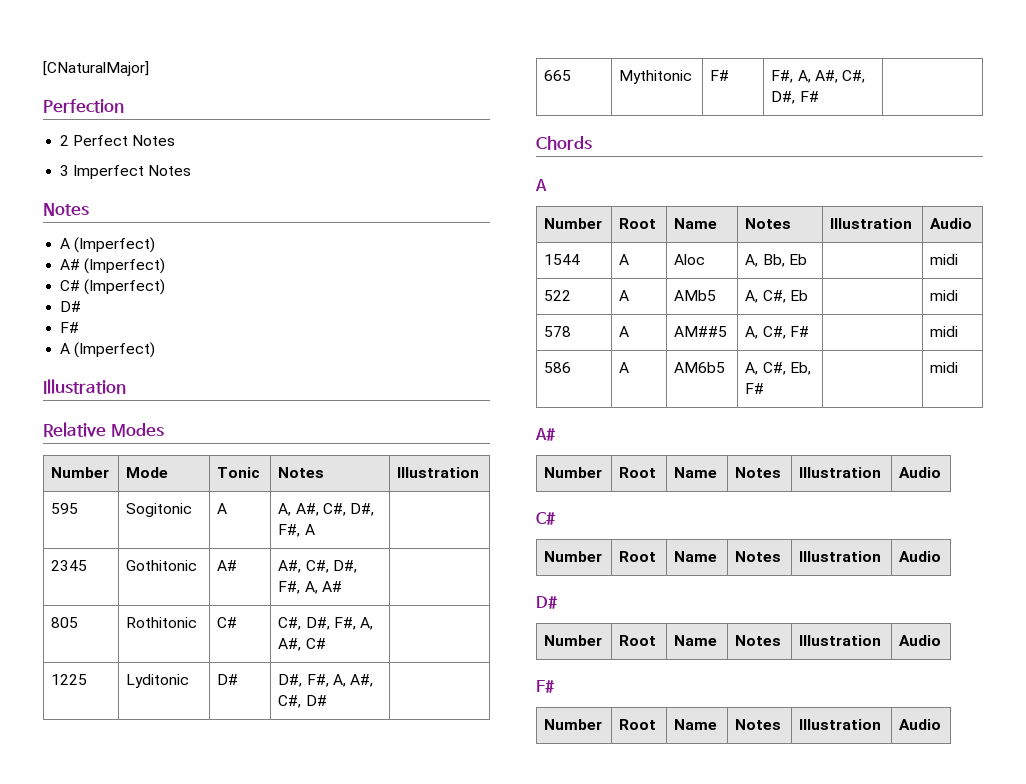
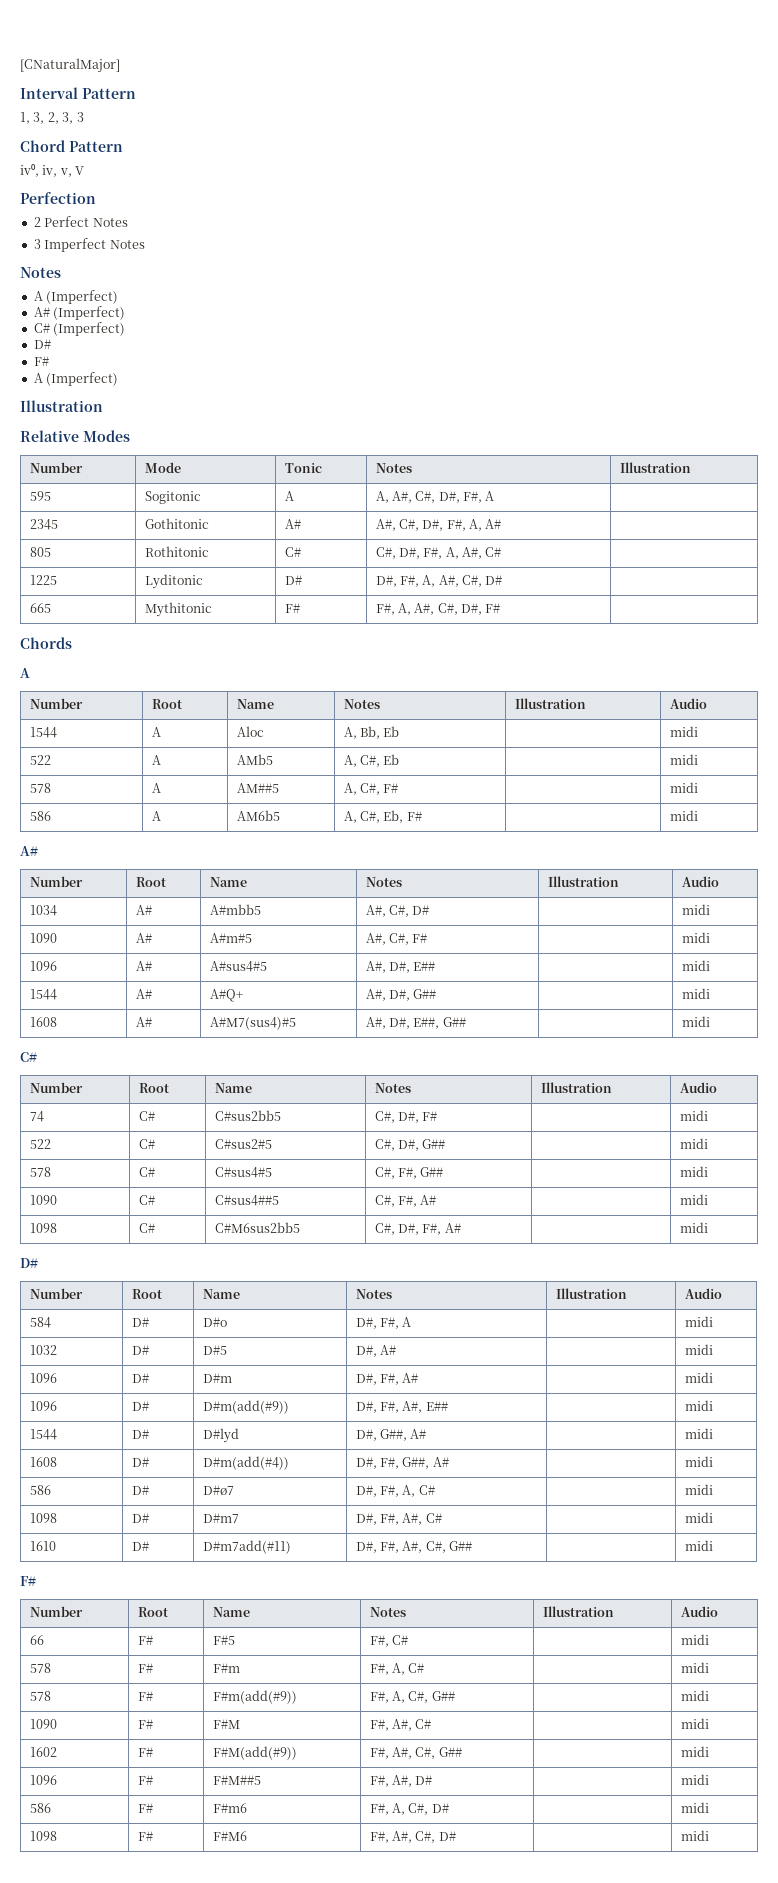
+ Interval Pattern
+ 1, 3, 2, 3, 3
+ Chord Pattern
+ iv⁰, iv, v, V
+ 1034 | A# | A#mbb5 | A#, C#, D# | | midi
+ 1090 | A# | A#m#5 | A#, C#, F# | | midi
+ 1096 | A# | A#sus4#5 | A#, D#, E## | | midi
+ 1544 | A# | A#Q+ | A#, D#, G## | | midi
+ 1608 | A# | A#M7(sus4)#5 | A#, D#, E##, G## | | midi
+ 74 | C# | C#sus2bb5 | C#, D#, F# | | midi
+ 522 | C# | C#sus2#5 | C#, D#, G## | | midi
+ 578 | C# | C#sus4#5 | C#, F#, G## | | midi
+ 1090 | C# | C#sus4##5 | C#, F#, A# | | midi
+ 1098 | C# | C#M6sus2bb5 | C#, D#, F#, A# | | midi
+ 584 | D# | D#o | D#, F#, A | | midi
+ 1032 | D# | D#5 | D#, A# | | midi
+ 1096 | D# | D#m | D#, F#, A# | | midi
+ 1096 | D# | D#m(add(#9)) | D#, F#, A#, E## | | midi
+ 1544 | D# | D#lyd | D#, G##, A# | | midi
+ 1608 | D# | D#m(add(#4)) | D#, F#, G##, A# | | midi
+ 586 | D# | D#ø7 | D#, F#, A, C# | | midi
+ 1098 | D# | D#m7 | D#, F#, A#, C# | | midi
+ 1610 | D# | D#m7add(#11) | D#, F#, A#, C#, G## | | midi
+ 66 | F# | F#5 | F#, C# | | midi
+ 578 | F# | F#m | F#, A, C# | | midi
+ 578 | F# | F#m(add(#9)) | F#, A, C#, G## | | midi
+ 1090 | F# | F#M | F#, A#, C# | | midi
+ 1602 | F# | F#M(add(#9)) | F#, A#, C#, G## | | midi
+ 1096 | F# | F#M##5 | F#, A#, D# | | midi
+ 586 | F# | F#m6 | F#, A, C#, D# | | midi
+ 1098 | F# | F#M6 | F#, A#, C#, D# | | midi

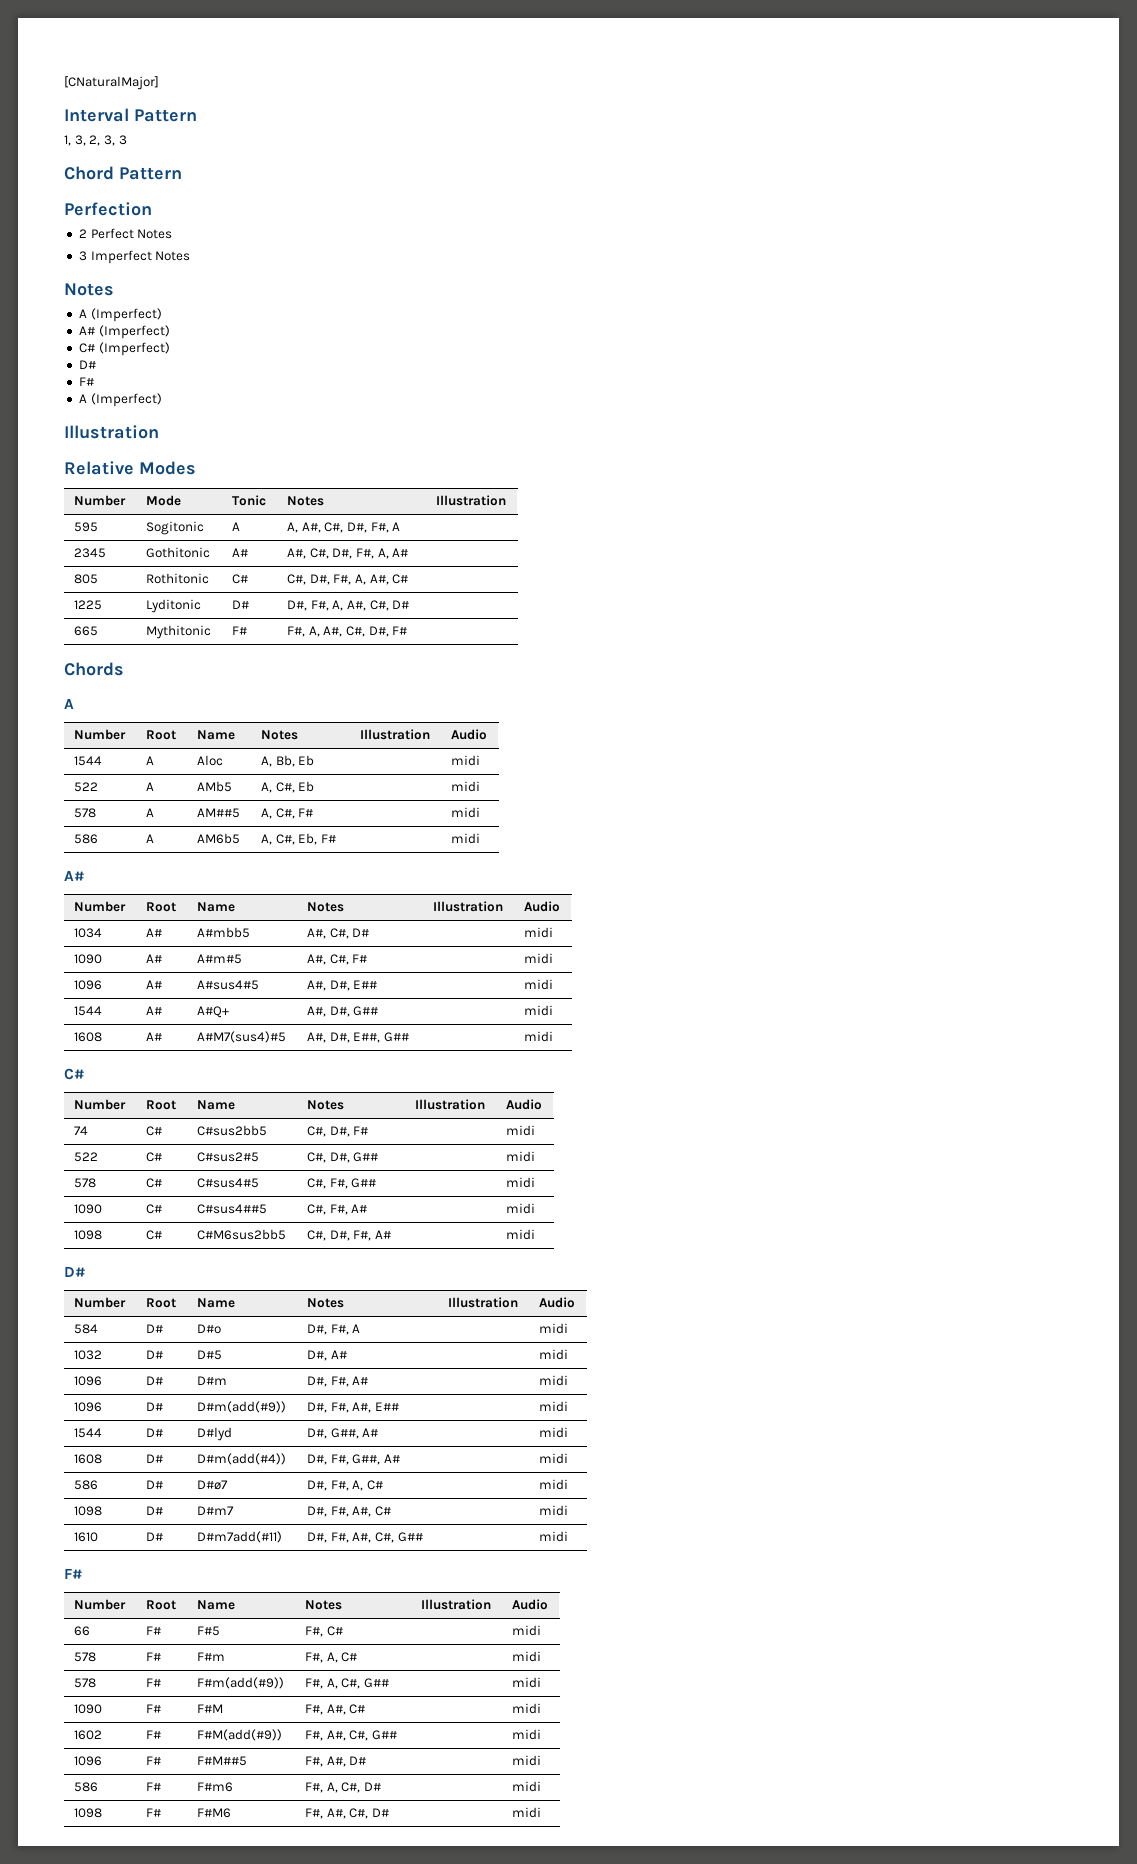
- iv⁰, iv, v, V

